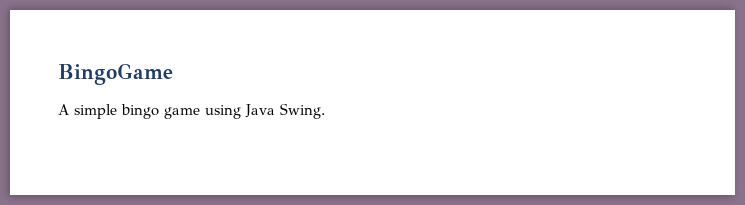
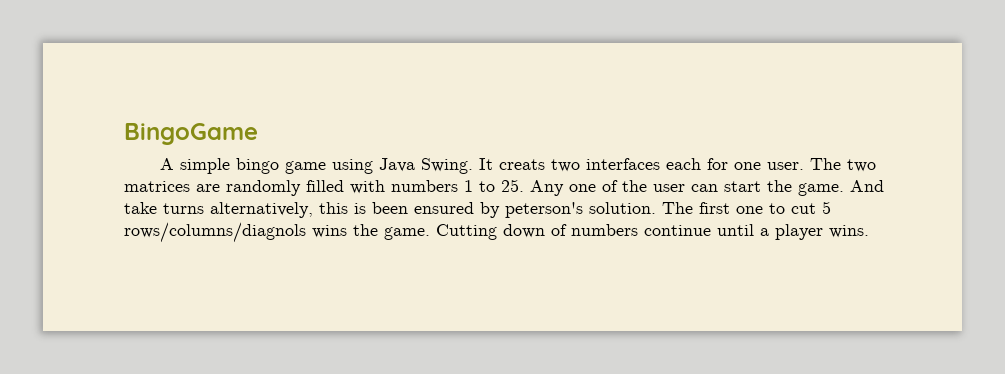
+ It creats two interfaces each for one user. The two matrices are randomly filled with numbers 1 to 25. Any one of the user can start the game. And take turns alternatively, this is been ensured by peterson's solution. The first one to cut 5 rows/columns/diagnols wins the game. Cutting down of numbers continue until a player wins.

